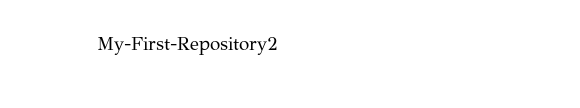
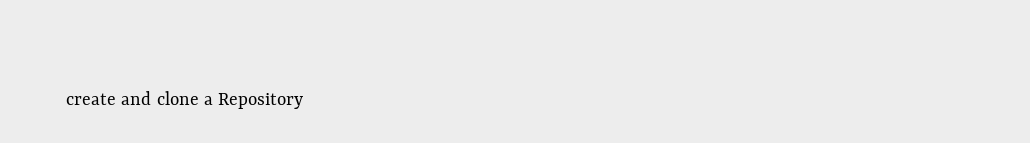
- My-First-Repository2
+ create and clone a Repository

